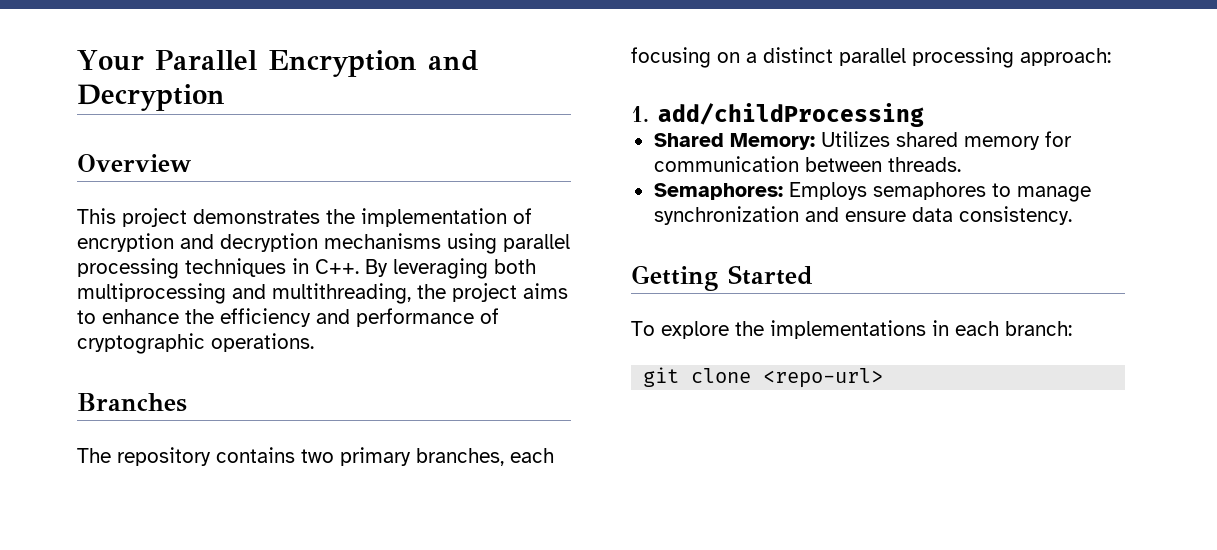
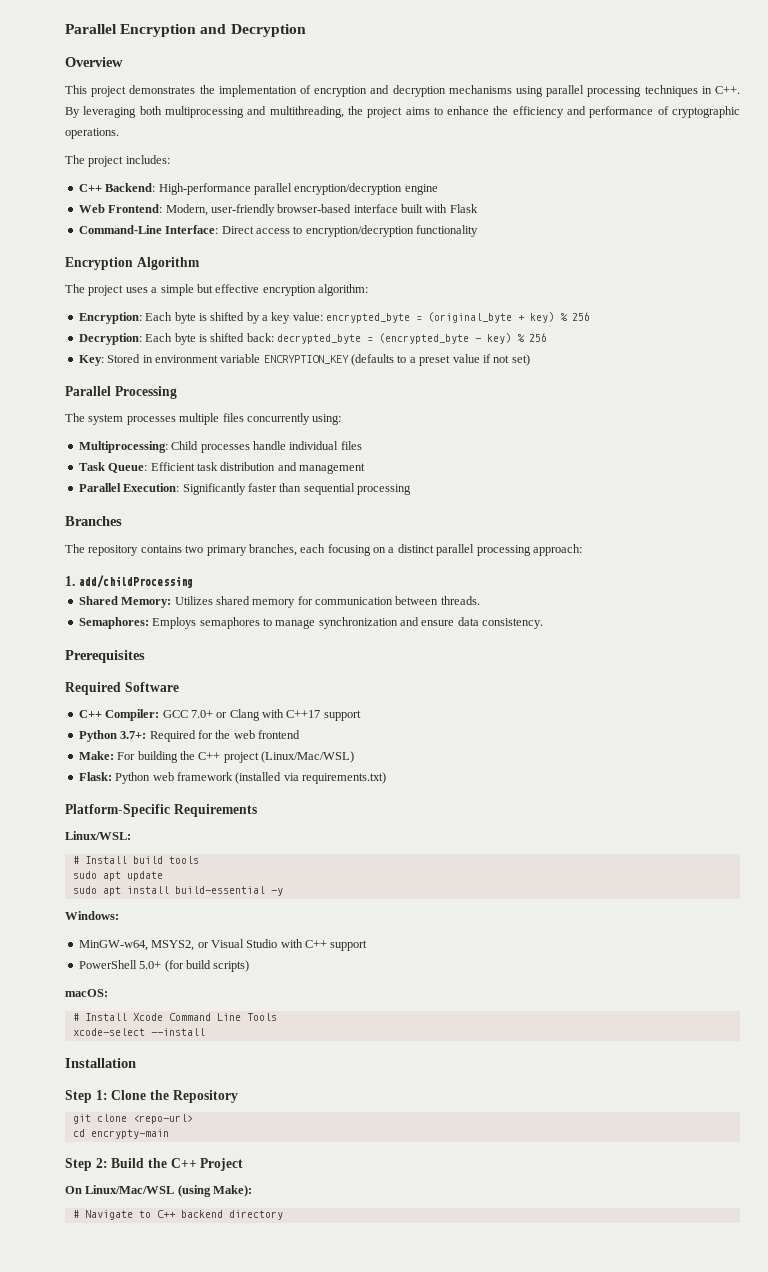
- Your Parallel Encryption and Decryption
+ Parallel Encryption and Decryption
+ The project includes:
+ C++ Backend: High-performance parallel encryption/decryption engine
+ Web Frontend: Modern, user-friendly browser-based interface built with Flask
+ Command-Line Interface: Direct access to encryption/decryption functionality
+ Encryption Algorithm
+ The project uses a simple but effective encryption algorithm:
+ Encryption: Each byte is shifted by a key value: encrypted_byte = (original_byte + key) % 256
+ Decryption: Each byte is shifted back: decrypted_byte = (encrypted_byte - key) % 256
+ Key: Stored in environment variable ENCRYPTION_KEY (defaults to a preset value if not set)
+ Parallel Processing
+ The system processes multiple files concurrently using:
+ Multiprocessing: Child processes handle individual files
+ Task Queue: Efficient task distribution and management
+ Parallel Execution: Significantly faster than sequential processing
- Getting Started
- To explore the implementations in each branch:
+ Prerequisites
+ Required Software
+ C++ Compiler: GCC 7.0+ or Clang with C++17 support
+ Python 3.7+: Required for the web frontend
+ Make: For building the C++ project (Linux/Mac/WSL)
+ Flask: Python web framework (installed via requirements.txt)
+ Platform-Specific Requirements
+ Linux/WSL:
+ # Install build tools
+ sudo apt update
+ sudo apt install build-essential -y
+ Windows:
+ MinGW-w64, MSYS2, or Visual Studio with C++ support
+ PowerShell 5.0+ (for build scripts)
+ macOS:
+ # Install Xcode Command Line Tools
+ xcode-select --install
+ Installation
+ Step 1: Clone the Repository
  git clone <repo-url>
+ cd encrypty-main
+ Step 2: Build the C++ Project
+ On Linux/Mac/WSL (using Make):
+ # Navigate to C++ backend directory

